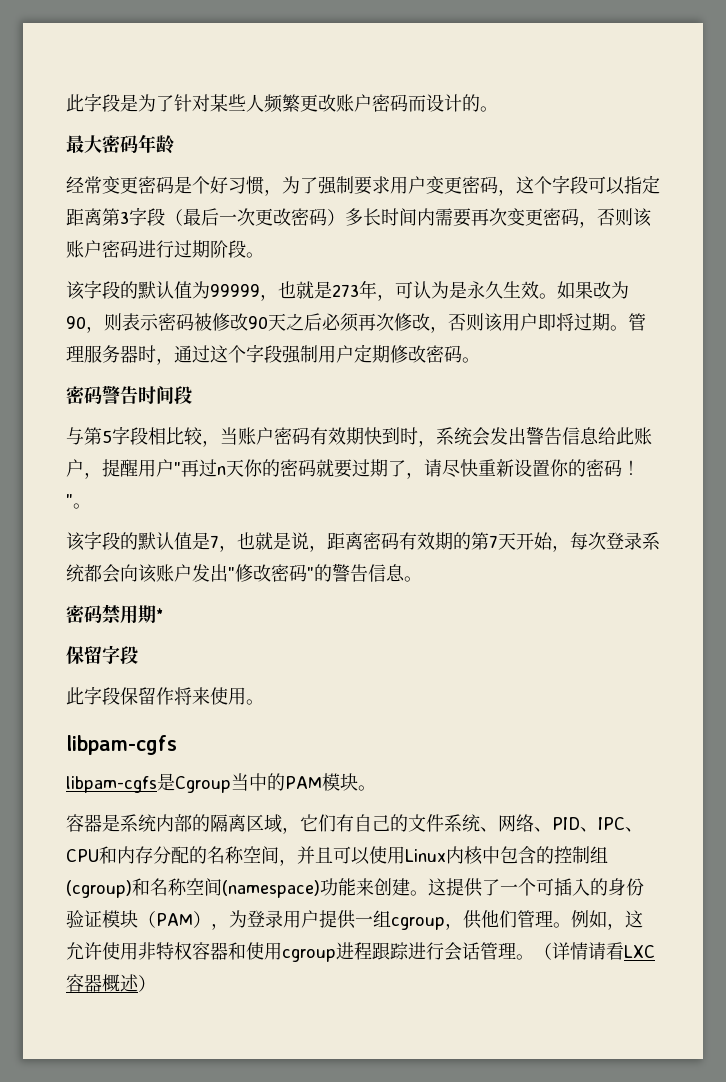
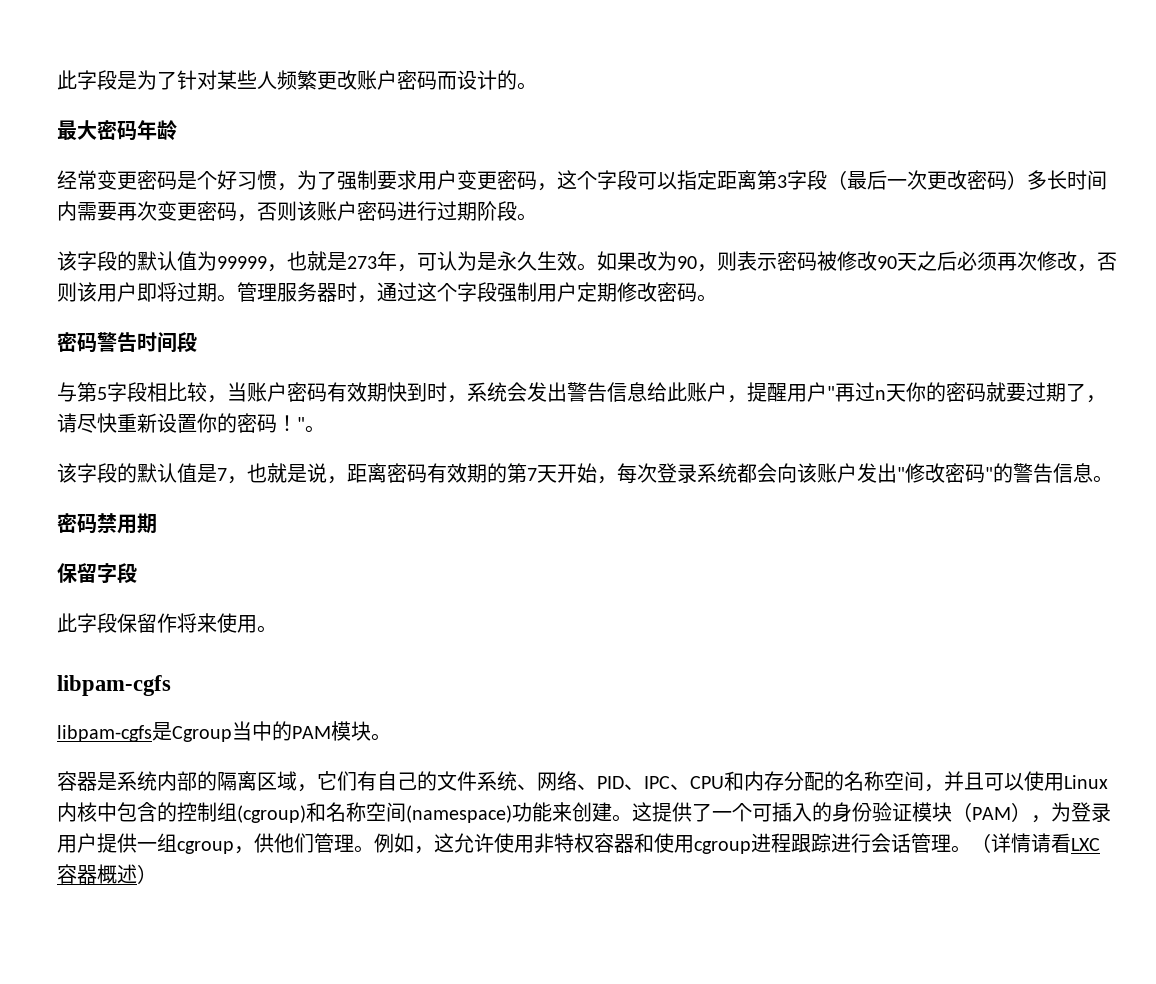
- 密码禁用期*
+ 密码禁用期

